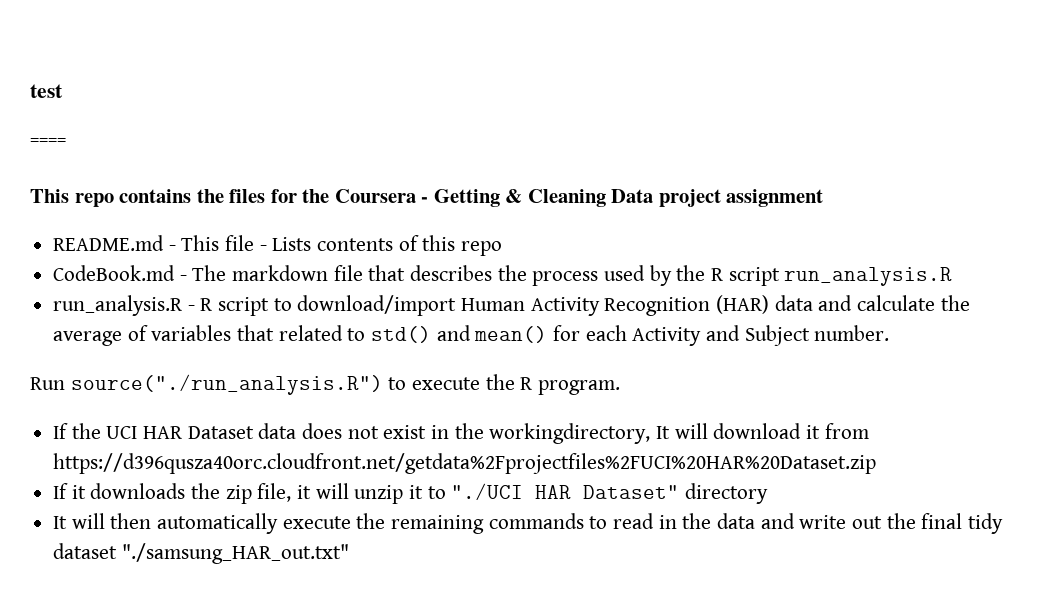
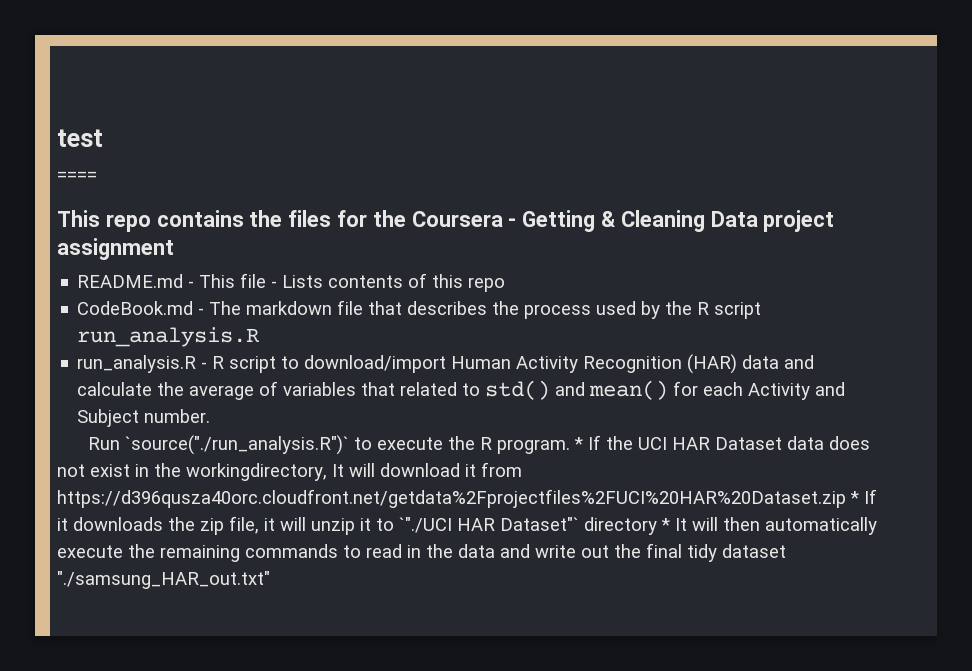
- Run source("./run_analysis.R") to execute the R program.
- If the UCI HAR Dataset data does not exist in the workingdirectory, It will download it from https://d396qusza40orc.cloudfront.net/getdata%2Fprojectfiles%2FUCI%20HAR%20Dataset.zip
- If it downloads the zip file, it will unzip it to "./UCI HAR Dataset" directory
- It will then automatically execute the remaining commands to read in the data and write out the final tidy dataset "./samsung_HAR_out.txt"
+ Run `source("./run_analysis.R")` to execute the R program. * If the UCI HAR Dataset data does not exist in the workingdirectory, It will download it from https://d396qusza40orc.cloudfront.net/getdata%2Fprojectfiles%2FUCI%20HAR%20Dataset.zip * If it downloads the zip file, it will unzip it to `"./UCI HAR Dataset"` directory * It will then automatically execute the remaining commands to read in the data and write out the final tidy dataset "./samsung_HAR_out.txt"

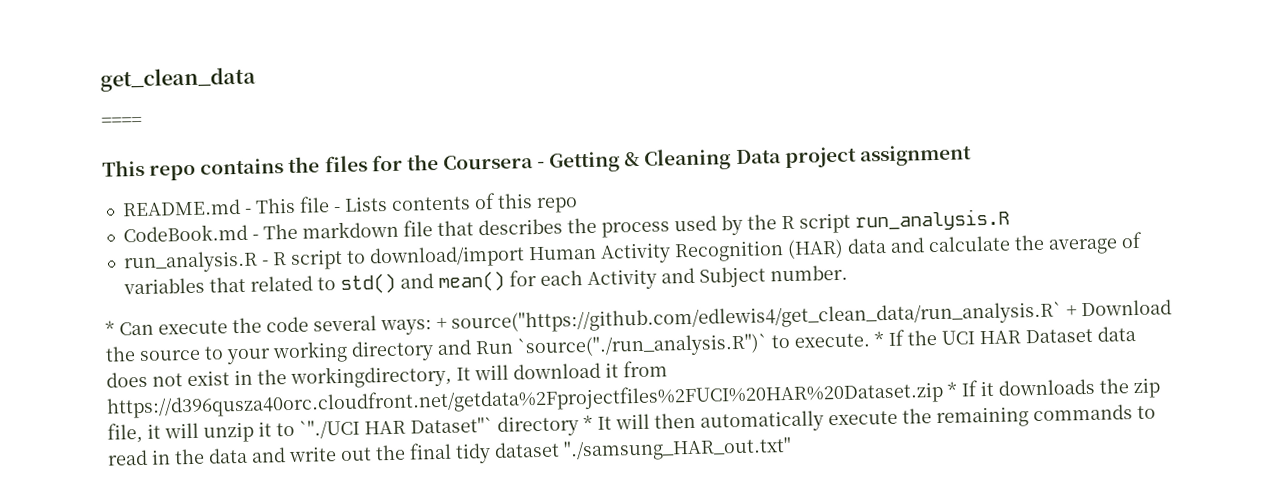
- test
+ get_clean_data
- Run `source("./run_analysis.R")` to execute the R program.
+ * Can execute the code several ways: + source("https://github.com/edlewis4/get_clean_data/run_analysis.R` + Download the source to your working directory and Run `source("./run_analysis.R")` to execute.

